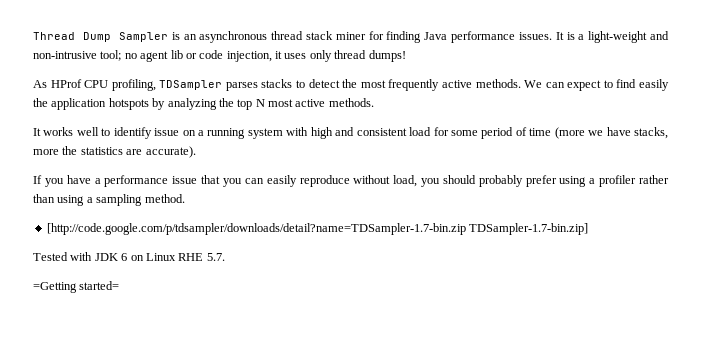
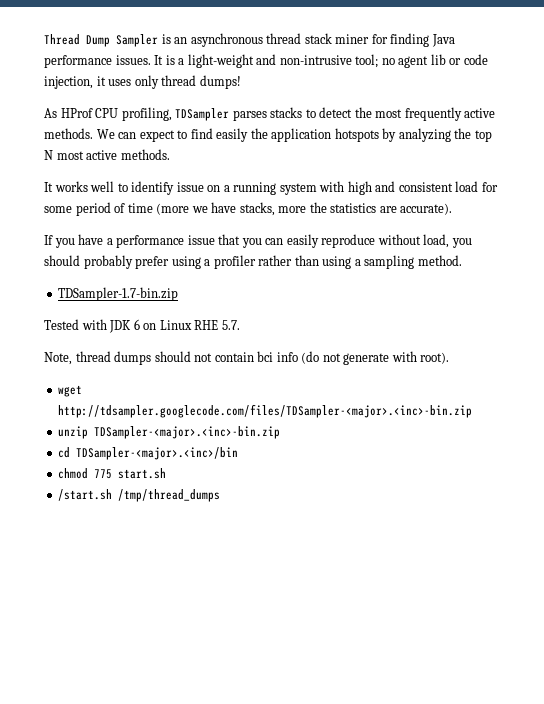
- [http://code.google.com/p/tdsampler/downloads/detail?name=TDSampler-1.7-bin.zip TDSampler-1.7-bin.zip]
+ TDSampler-1.7-bin.zip
- =Getting started=
+ Note, thread dumps should not contain bci info (do not generate with root).
+ wget http://tdsampler.googlecode.com/files/TDSampler-<major>.<inc>-bin.zip
+ unzip TDSampler-<major>.<inc>-bin.zip
+ cd TDSampler-<major>.<inc>/bin
+ chmod 775 start.sh
+ /start.sh /tmp/thread_dumps

